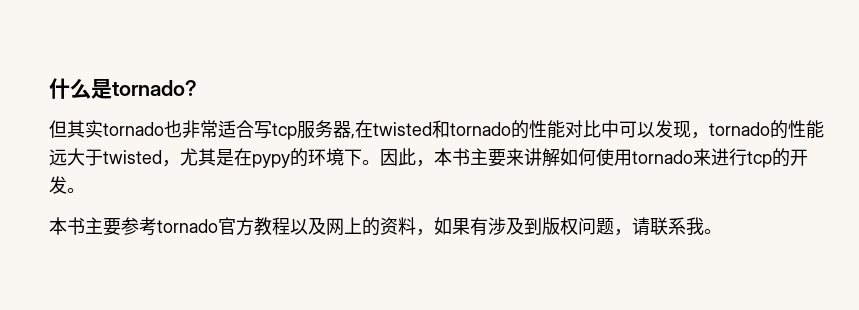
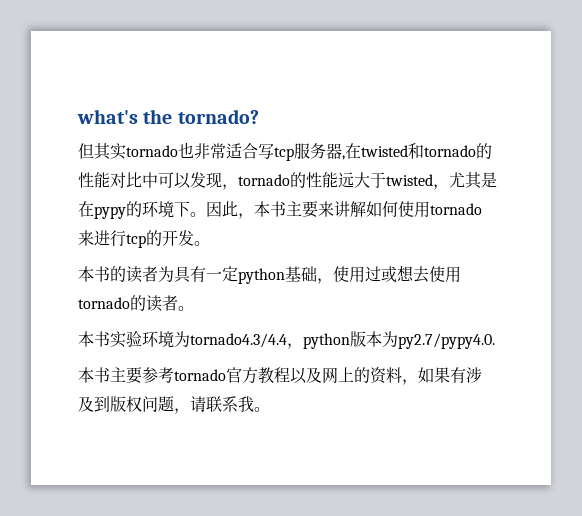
- 什么是tornado?
+ what's the tornado?
+ 本书的读者为具有一定python基础，使用过或想去使用tornado的读者。
+ 本书实验环境为tornado4.3/4.4，python版本为py2.7/pypy4.0.

